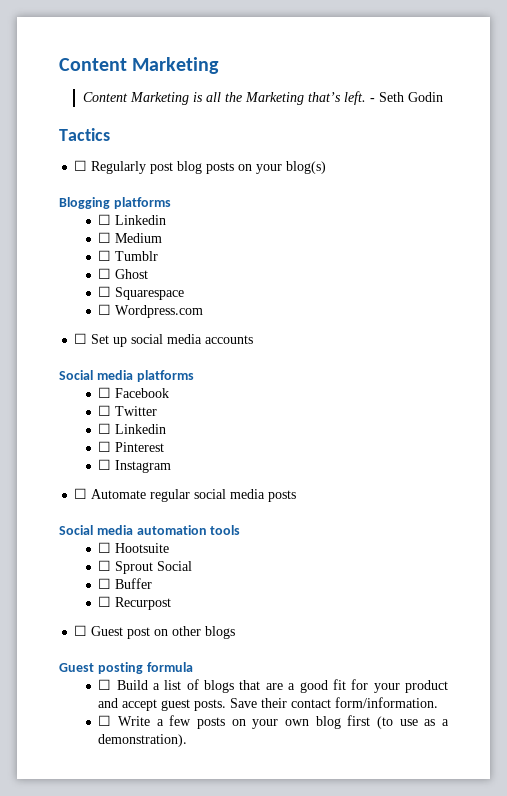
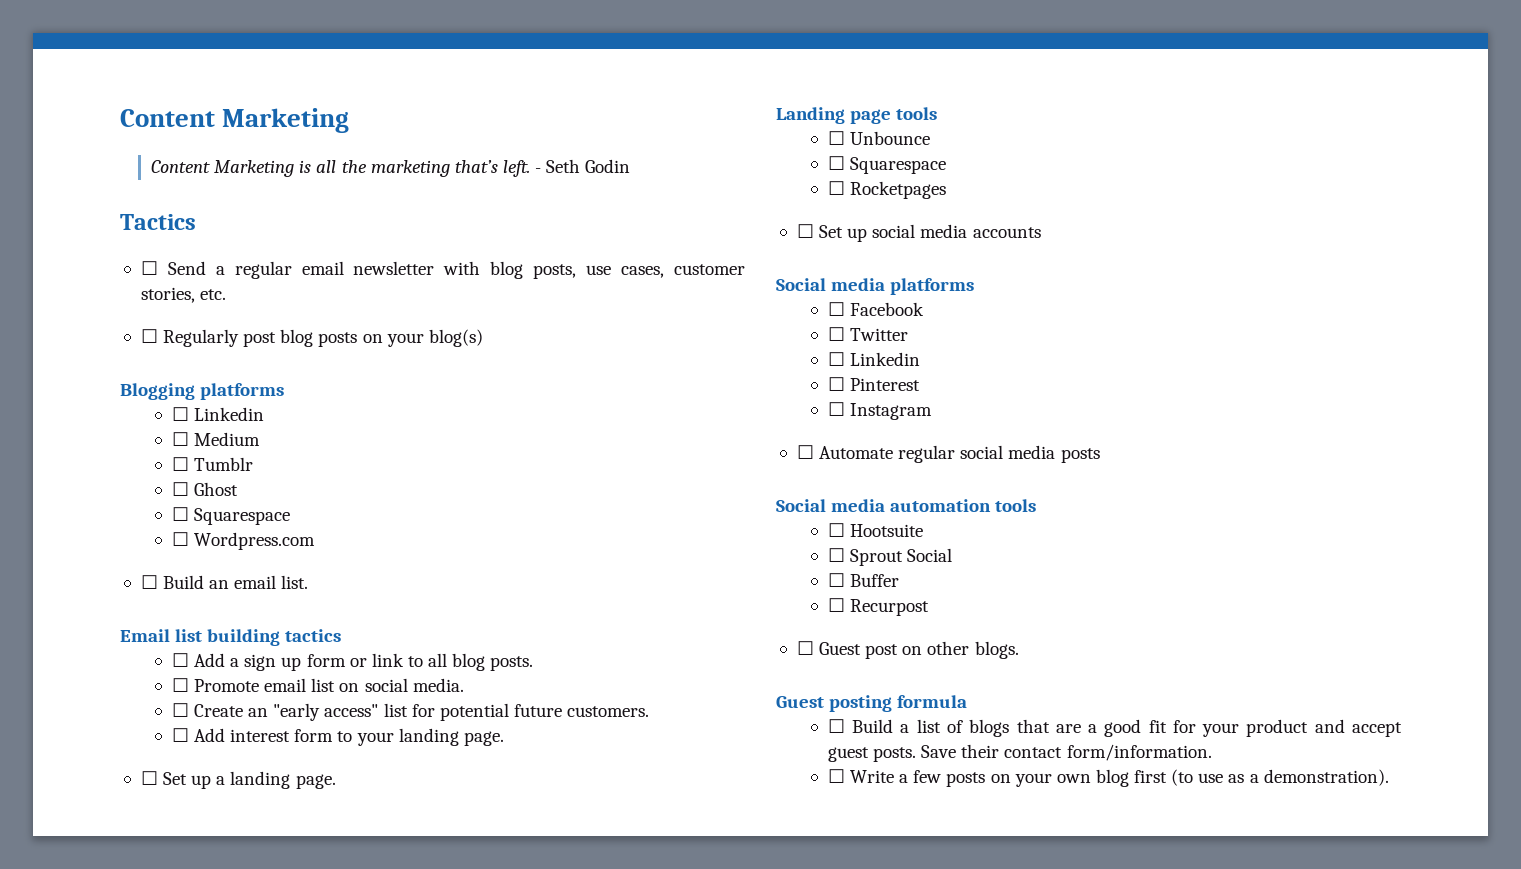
- Content Marketing is all the Marketing that’s left.
+ Content Marketing is all the marketing that’s left.
+ ☐ Send a regular email newsletter with blog posts, use cases, customer stories, etc.
+ ☐ Build an email list.
+ Email list building tactics
+ ☐ Add a sign up form or link to all blog posts.
+ ☐ Promote email list on social media.
+ ☐ Create an "early access" list for potential future customers.
+ ☐ Add interest form to your landing page.
+ ☐ Set up a landing page.
+ Landing page tools
+ ☐ Unbounce
+ ☐ Squarespace
+ ☐ Rocketpages
- ☐ Guest post on other blogs
+ ☐ Guest post on other blogs.

